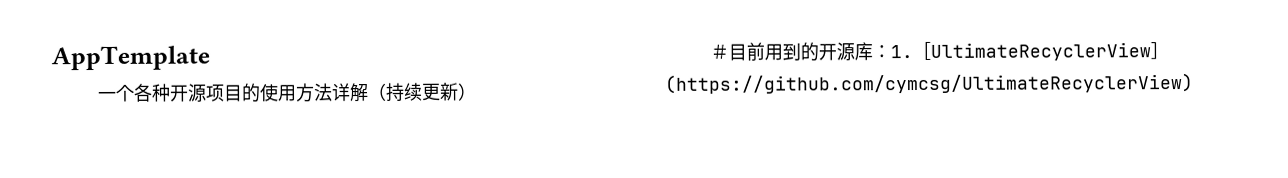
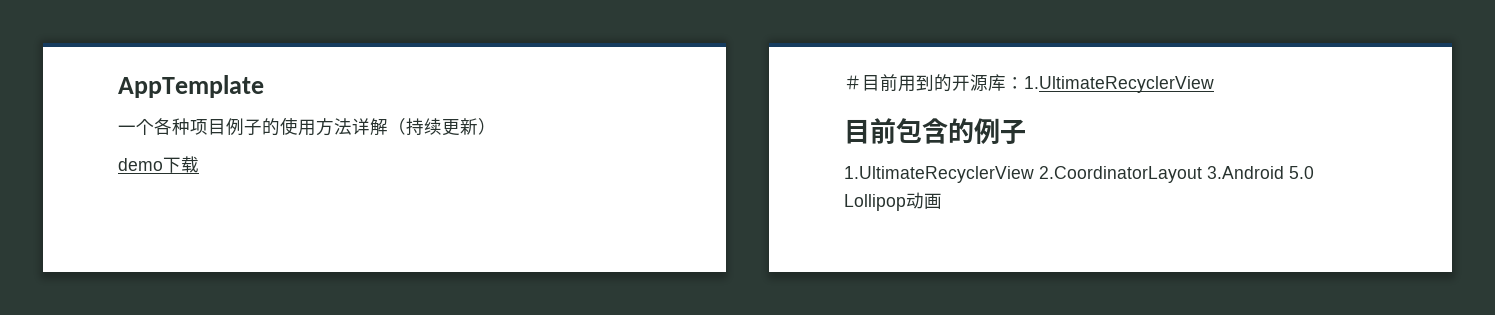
- 一个各种开源项目的使用方法详解（持续更新）
+ 一个各种项目例子的使用方法详解（持续更新）
+ demo下载
- ＃目前用到的开源库：1.［UltimateRecyclerView］(https://github.com/cymcsg/UltimateRecyclerView)
+ ＃目前用到的开源库：1.UltimateRecyclerView
+ 目前包含的例子
+ 1.UltimateRecyclerView 2.CoordinatorLayout 3.Android 5.0 Lollipop动画

